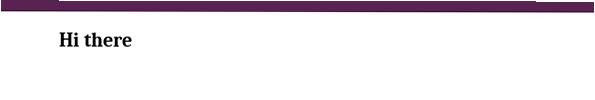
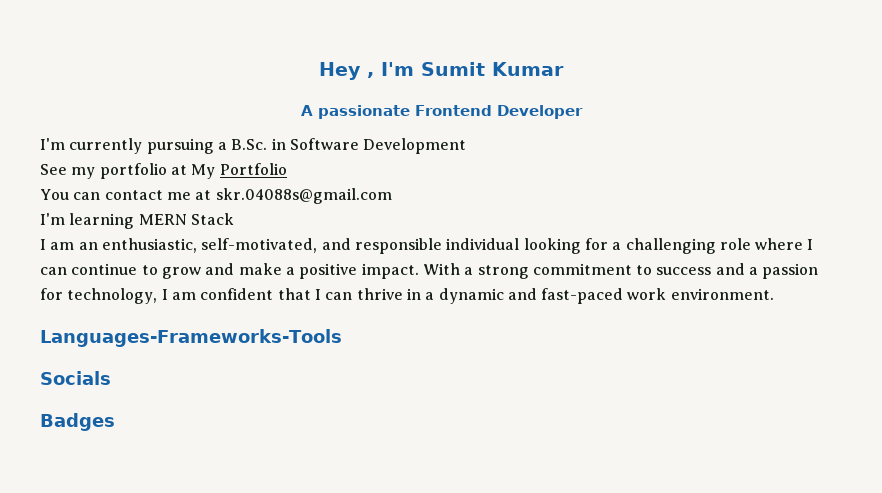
- Hi there
+ Hey , I'm Sumit Kumar
+ A passionate Frontend Developer
+ I'm currently pursuing a B.Sc. in Software Development
+ See my portfolio at My Portfolio
+ You can contact me at skr.04088s@gmail.com
+ I'm learning MERN Stack
+ I am an enthusiastic, self-motivated, and responsible individual looking for a challenging role where I can continue to grow and make a positive impact. With a strong commitment to success and a passion for technology, I am confident that I can thrive in a dynamic and fast-paced work environment.
+ Languages-Frameworks-Tools
+ Socials
+ Badges

